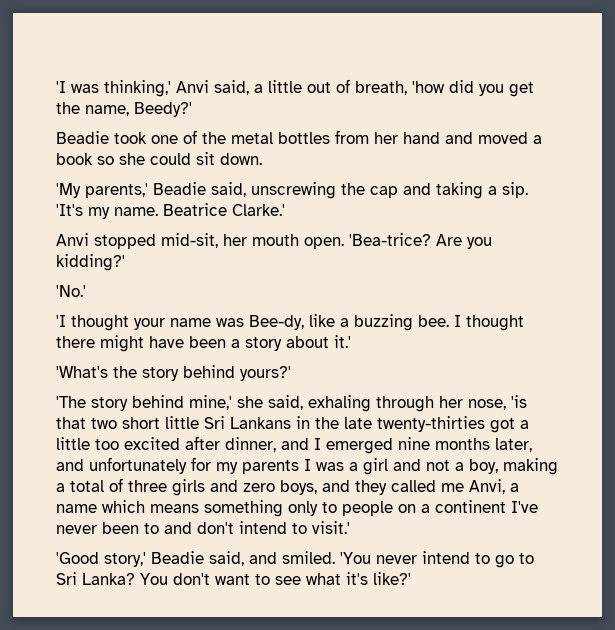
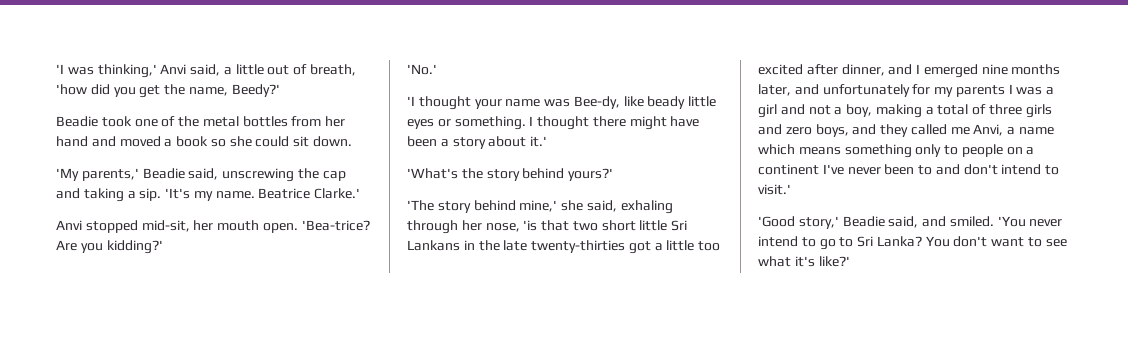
- 'I thought your name was Bee-dy, like a buzzing bee.
+ 'I thought your name was Bee-dy, like beady little eyes or something.

